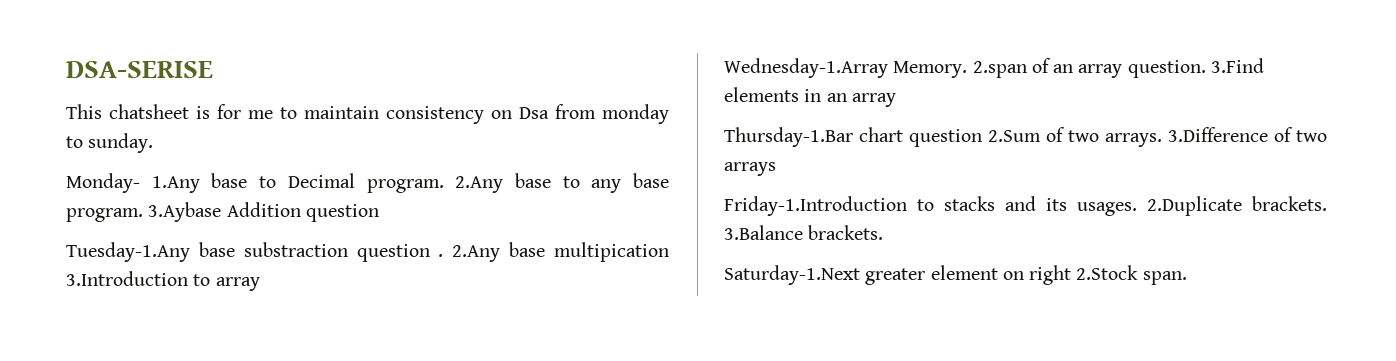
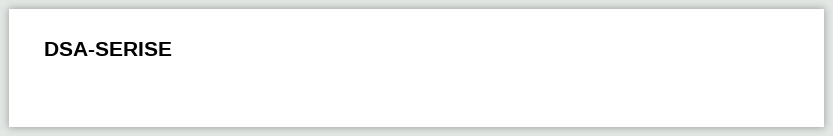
- This chatsheet is for me to maintain consistency on Dsa from monday to sunday.
- Monday- 1.Any base to Decimal program. 2.Any base to any base program. 3.Aybase Addition question
- Tuesday-1.Any base substraction question . 2.Any base multipication 3.Introduction to array
- Wednesday-1.Array Memory. 2.span of an array question. 3.Find elements in an array
- Thursday-1.Bar chart question 2.Sum of two arrays. 3.Difference of two arrays
- Friday-1.Introduction to stacks and its usages. 2.Duplicate brackets. 3.Balance brackets.
- Saturday-1.Next greater element on right 2.Stock span.

